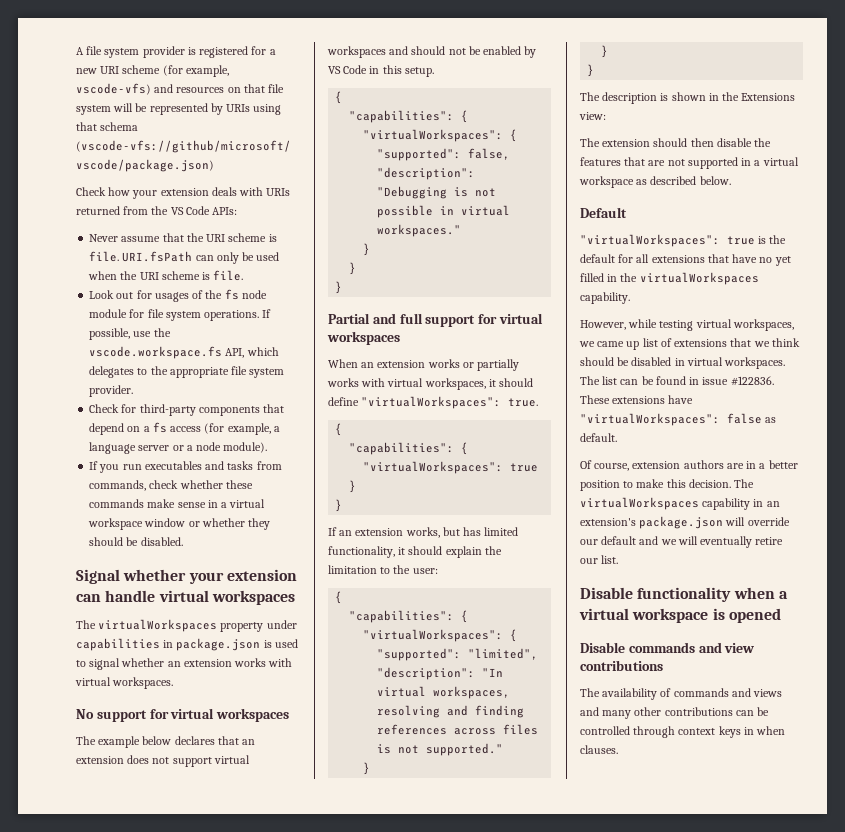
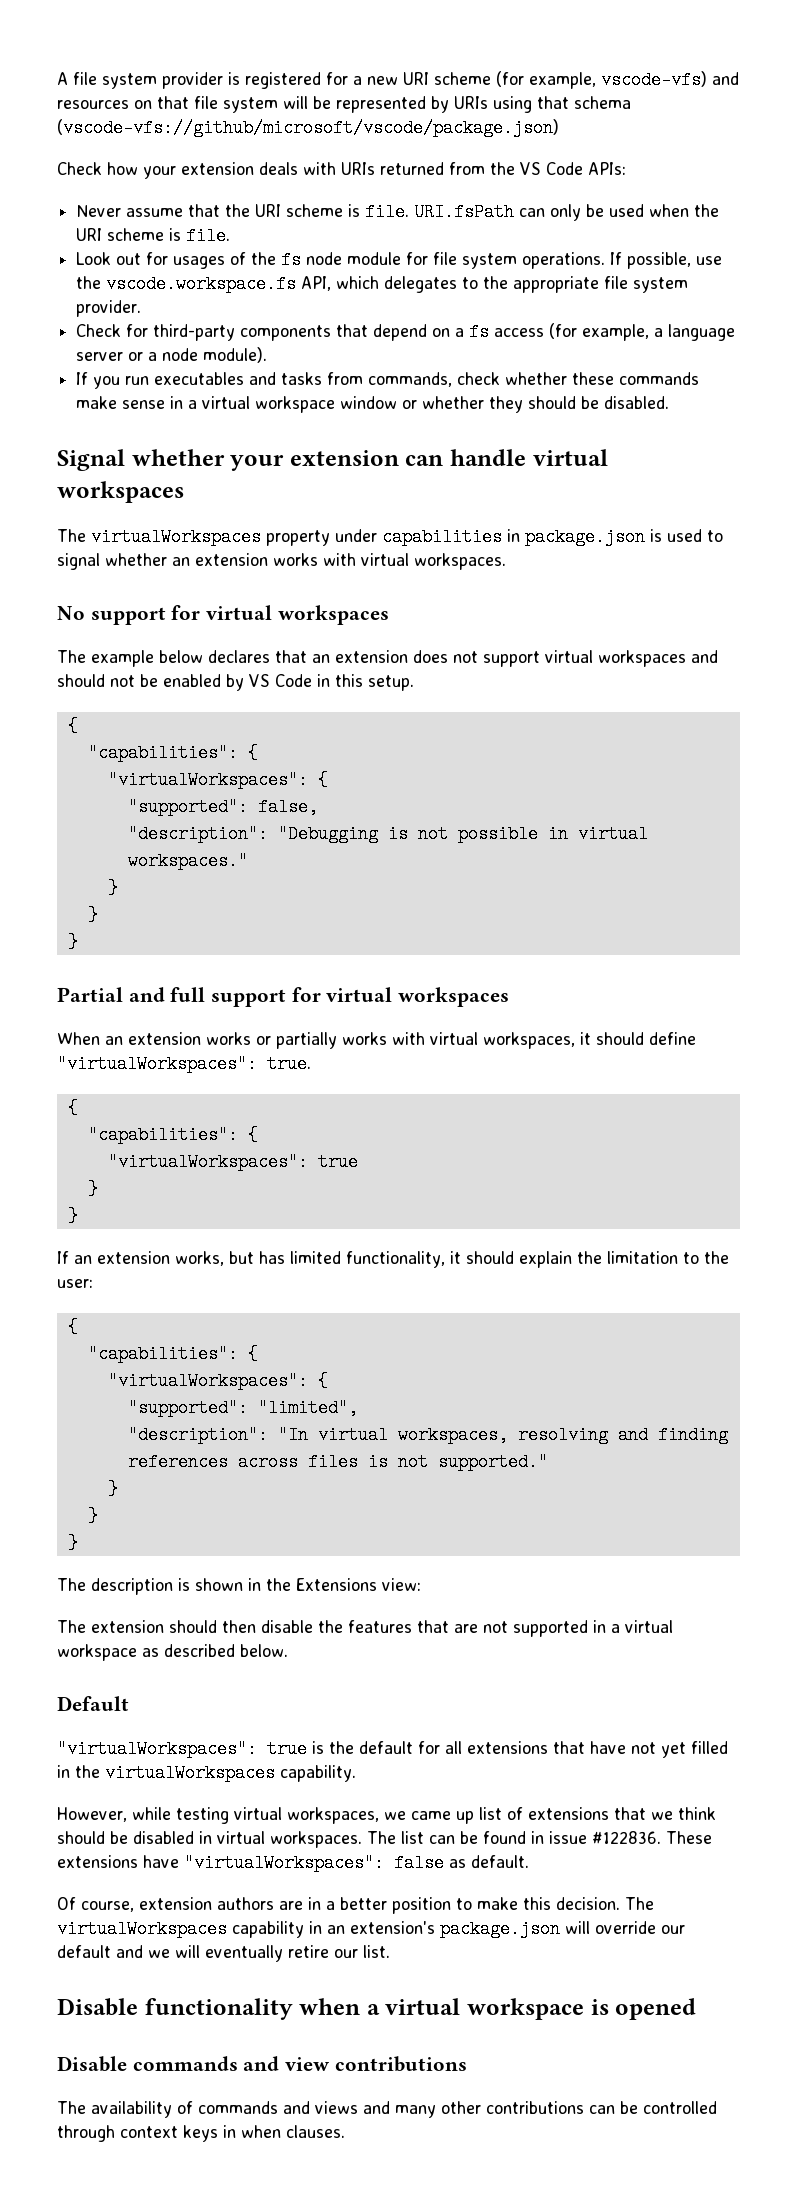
- "virtualWorkspaces": true is the default for all extensions that have no yet filled in the virtualWorkspaces capability.
+ "virtualWorkspaces": true is the default for all extensions that have not yet filled in the virtualWorkspaces capability.

